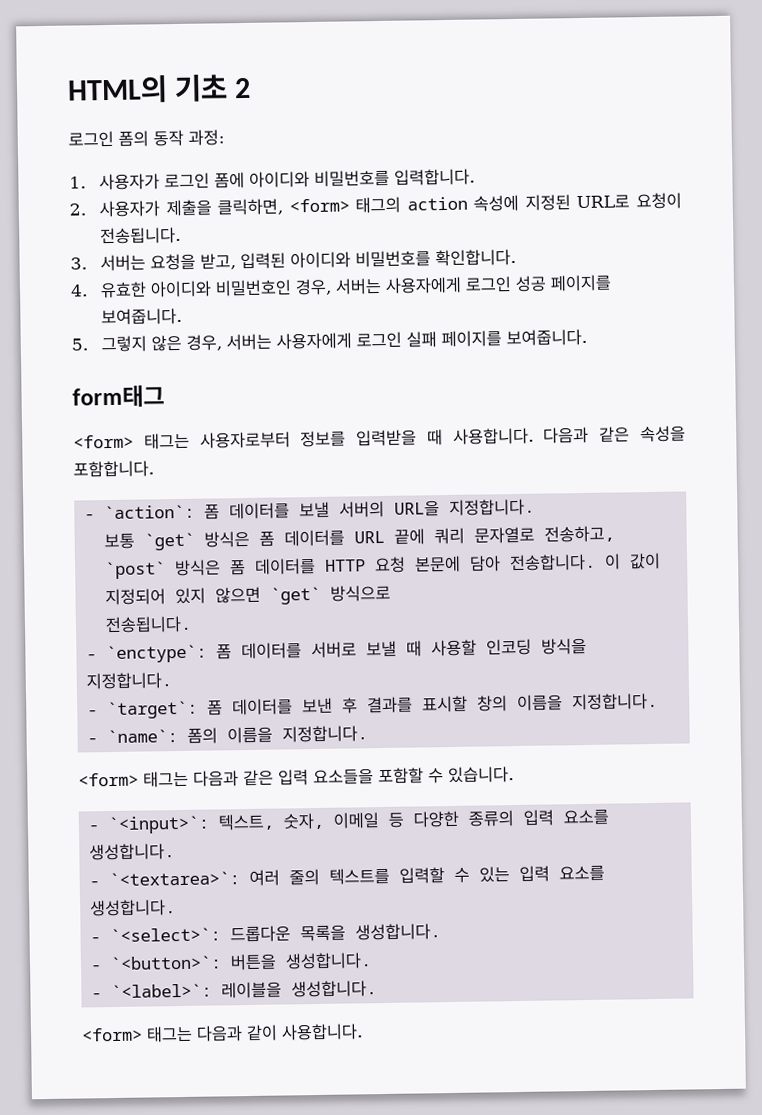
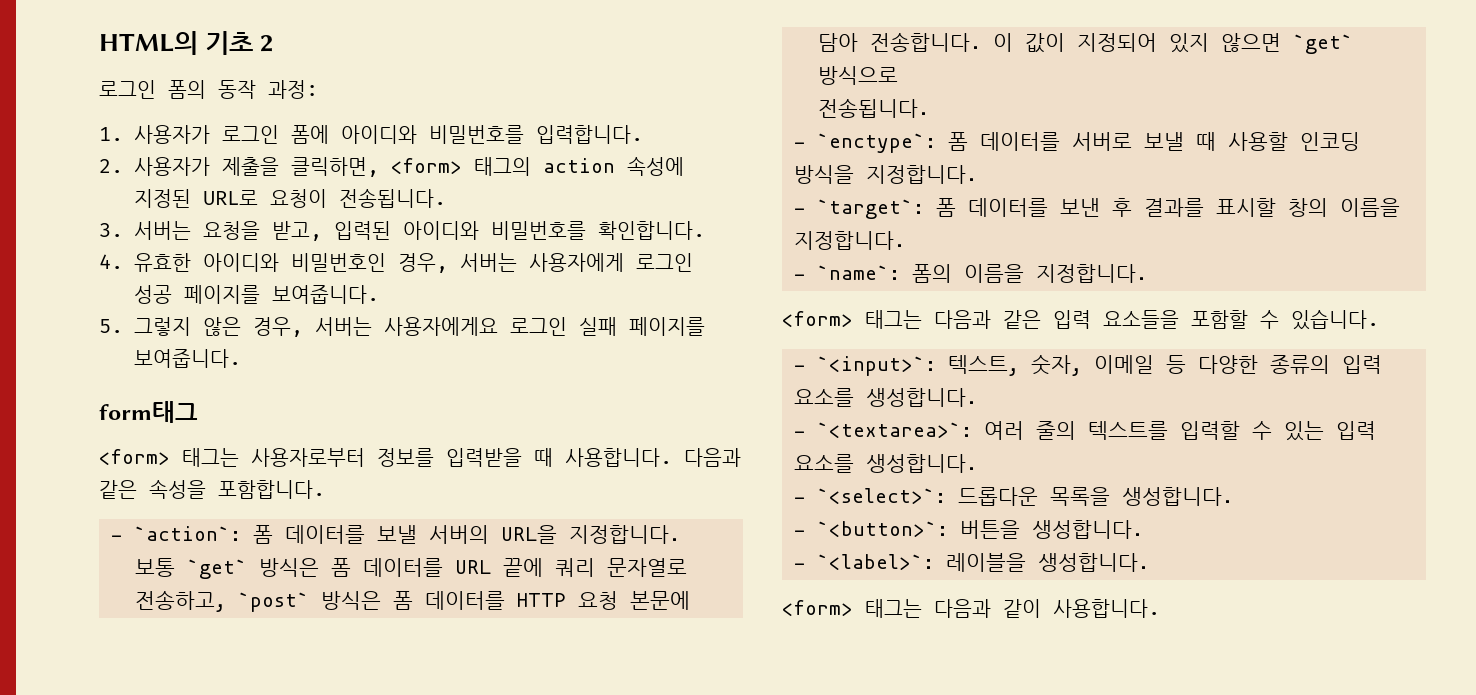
- 5. 그렇지 않은 경우, 서버는 사용자에게 로그인 실패 페이지를 보여줍니다.
+ 5. 그렇지 않은 경우, 서버는 사용자에게요 로그인 실패 페이지를 보여줍니다.

